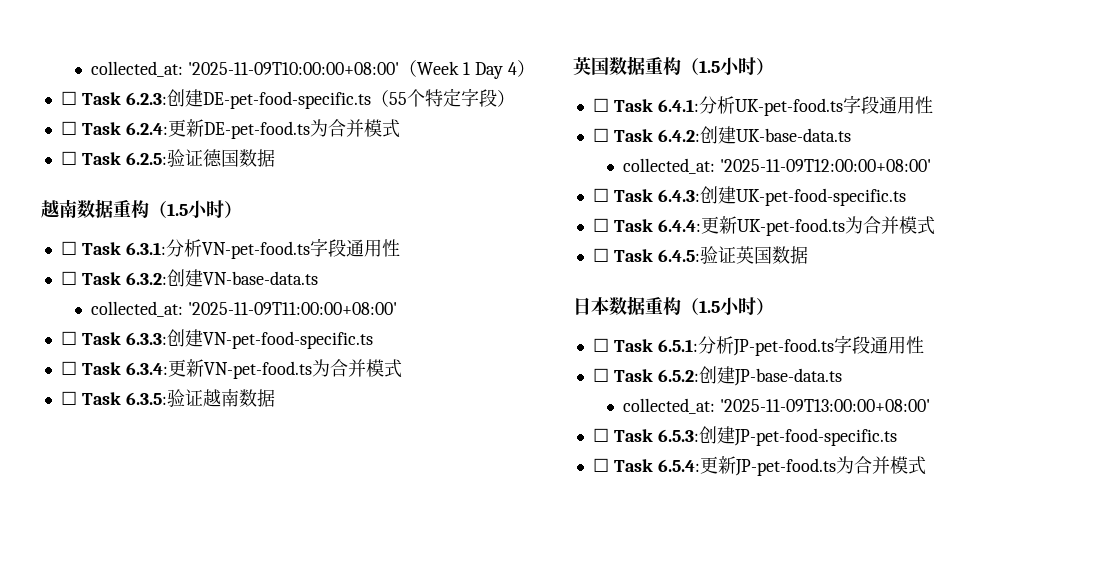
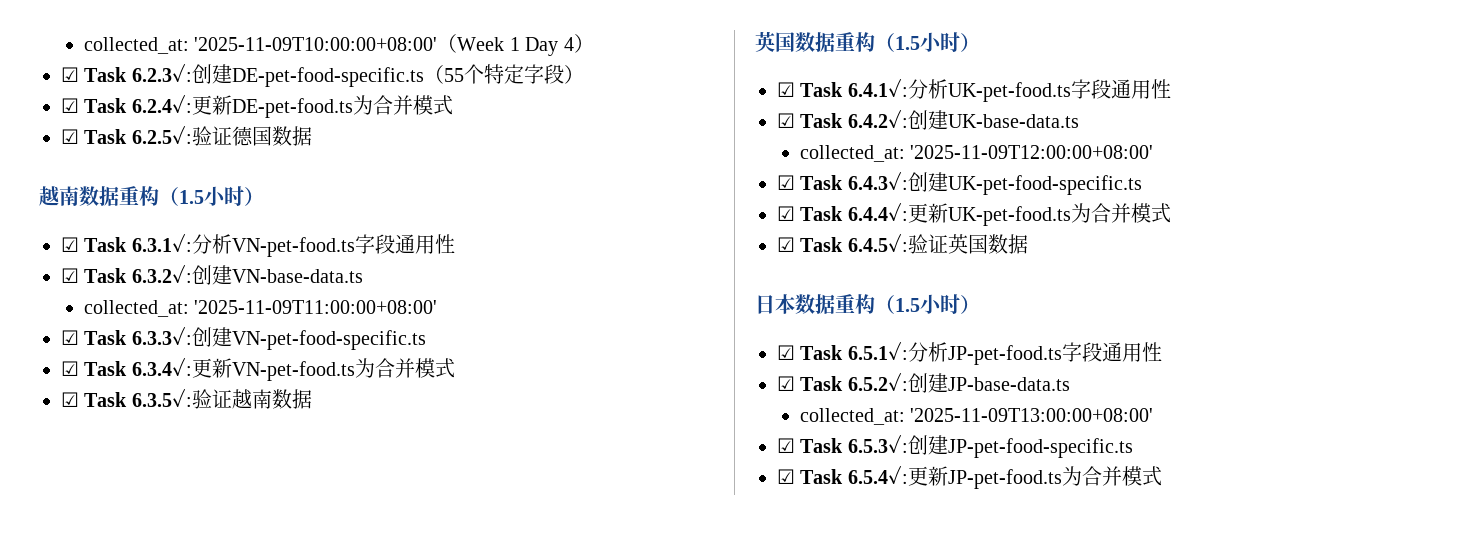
- ☐ Task 6.2.3:创建DE-pet-food-specific.ts（55个特定字段）
+ ☑ Task 6.2.3✓:创建DE-pet-food-specific.ts（55个特定字段）
- ☐ Task 6.2.4:更新DE-pet-food.ts为合并模式
+ ☑ Task 6.2.4✓:更新DE-pet-food.ts为合并模式
- ☐ Task 6.2.5:验证德国数据
+ ☑ Task 6.2.5✓:验证德国数据
- ☐ Task 6.3.1:分析VN-pet-food.ts字段通用性
+ ☑ Task 6.3.1✓:分析VN-pet-food.ts字段通用性
- ☐ Task 6.3.2:创建VN-base-data.ts
+ ☑ Task 6.3.2✓:创建VN-base-data.ts
- ☐ Task 6.3.3:创建VN-pet-food-specific.ts
+ ☑ Task 6.3.3✓:创建VN-pet-food-specific.ts
- ☐ Task 6.3.4:更新VN-pet-food.ts为合并模式
+ ☑ Task 6.3.4✓:更新VN-pet-food.ts为合并模式
- ☐ Task 6.3.5:验证越南数据
+ ☑ Task 6.3.5✓:验证越南数据
- ☐ Task 6.4.1:分析UK-pet-food.ts字段通用性
+ ☑ Task 6.4.1✓:分析UK-pet-food.ts字段通用性
- ☐ Task 6.4.2:创建UK-base-data.ts
+ ☑ Task 6.4.2✓:创建UK-base-data.ts
- ☐ Task 6.4.3:创建UK-pet-food-specific.ts
+ ☑ Task 6.4.3✓:创建UK-pet-food-specific.ts
- ☐ Task 6.4.4:更新UK-pet-food.ts为合并模式
+ ☑ Task 6.4.4✓:更新UK-pet-food.ts为合并模式
- ☐ Task 6.4.5:验证英国数据
+ ☑ Task 6.4.5✓:验证英国数据
- ☐ Task 6.5.1:分析JP-pet-food.ts字段通用性
+ ☑ Task 6.5.1✓:分析JP-pet-food.ts字段通用性
- ☐ Task 6.5.2:创建JP-base-data.ts
+ ☑ Task 6.5.2✓:创建JP-base-data.ts
- ☐ Task 6.5.3:创建JP-pet-food-specific.ts
+ ☑ Task 6.5.3✓:创建JP-pet-food-specific.ts
- ☐ Task 6.5.4:更新JP-pet-food.ts为合并模式
+ ☑ Task 6.5.4✓:更新JP-pet-food.ts为合并模式

